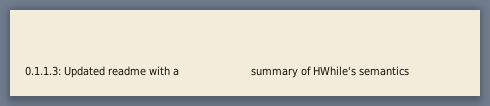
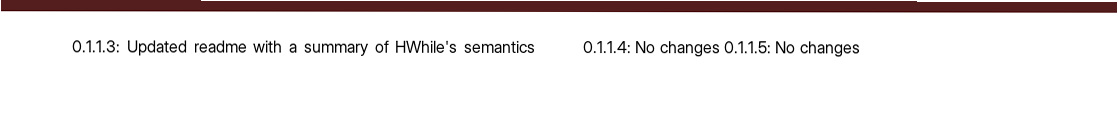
- 0.1.1.3: Updated readme with a summary of HWhile's semantics
+ 0.1.1.3: Updated readme with a summary of HWhile's semantics 0.1.1.4: No changes 0.1.1.5: No changes

